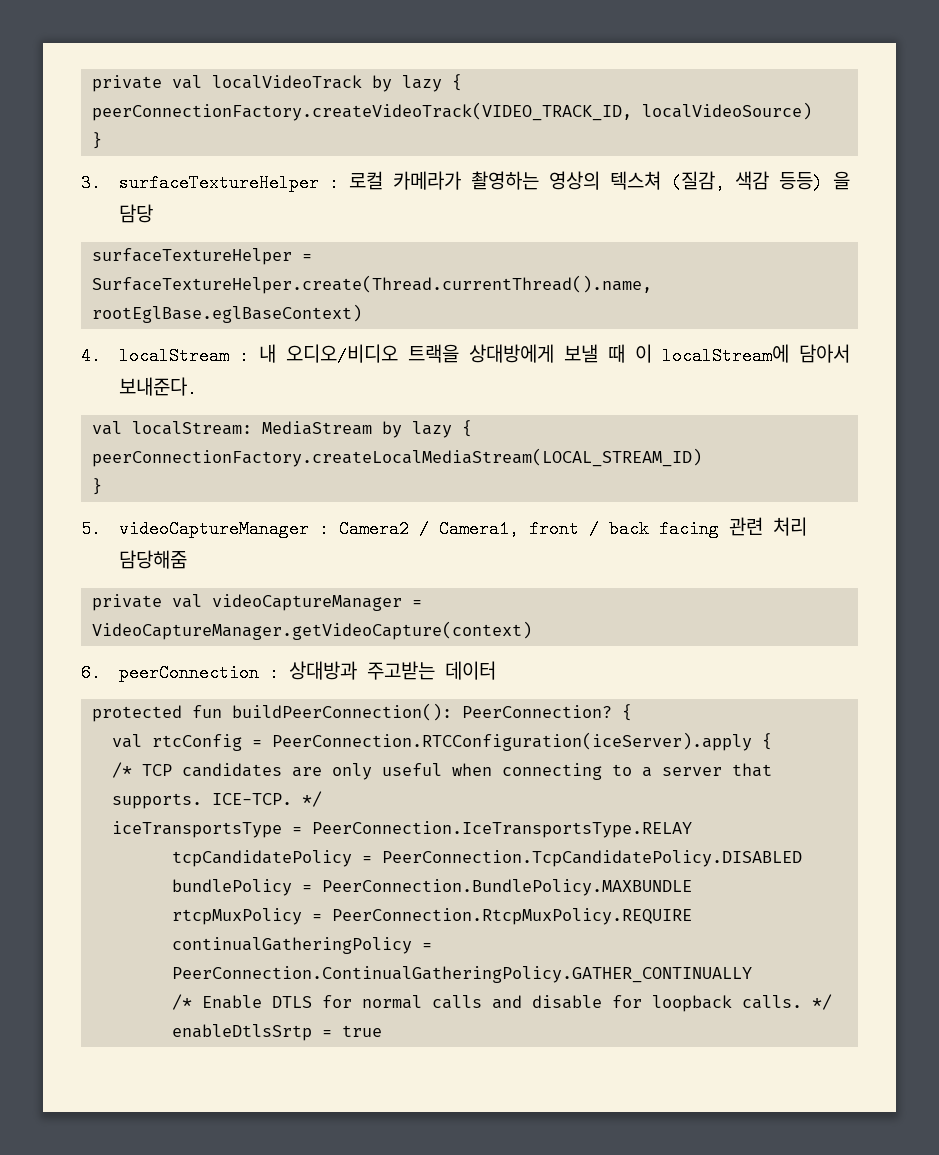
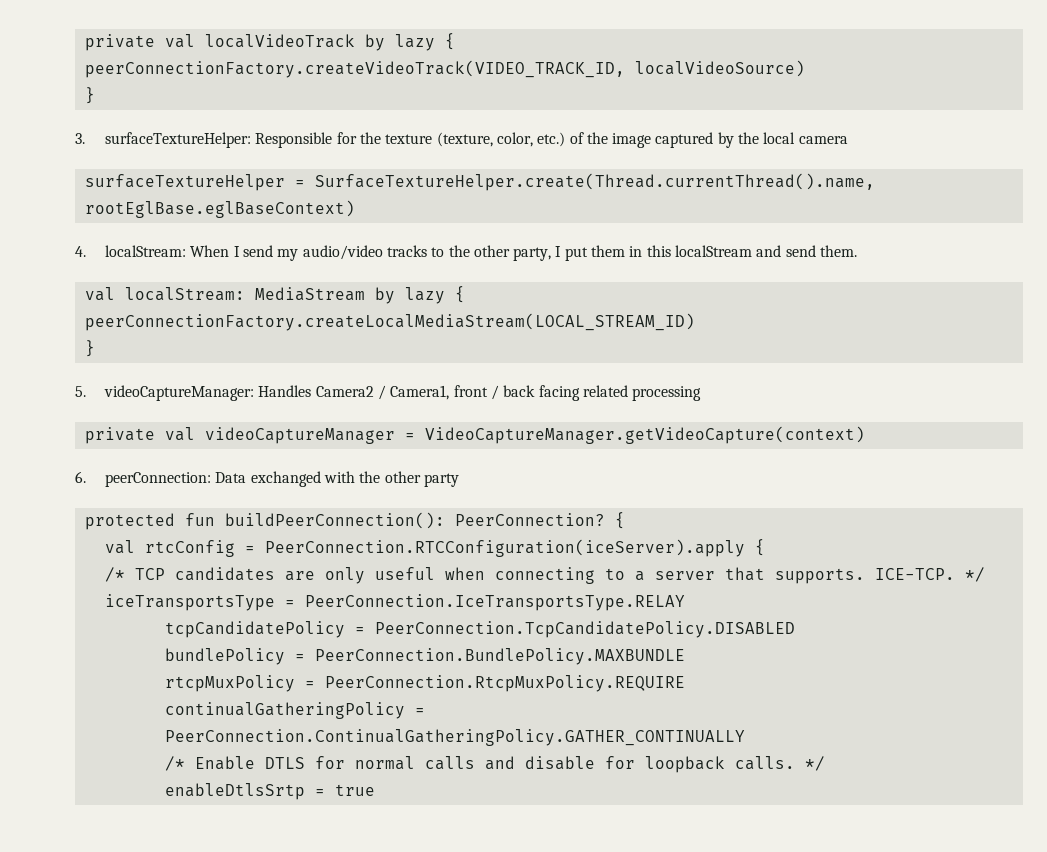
- 3. surfaceTextureHelper : 로컬 카메라가 촬영하는 영상의 텍스쳐 (질감, 색감 등등) 을 담당
+ 3. surfaceTextureHelper: Responsible for the texture (texture, color, etc.) of the image captured by the local camera
- 4. localStream : 내 오디오/비디오 트랙을 상대방에게 보낼 때 이 localStream에 담아서 보내준다.
+ 4. localStream: When I send my audio/video tracks to the other party, I put them in this localStream and send them.
- 5. videoCaptureManager : Camera2 / Camera1, front / back facing 관련 처리 담당해줌
+ 5. videoCaptureManager: Handles Camera2 / Camera1, front / back facing related processing
- 6. peerConnection : 상대방과 주고받는 데이터
+ 6. peerConnection: Data exchanged with the other party

